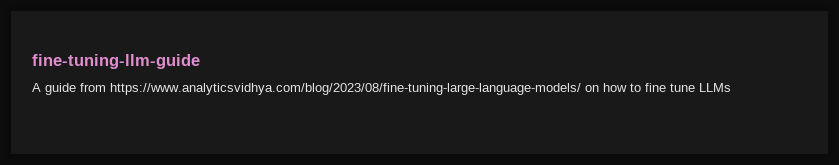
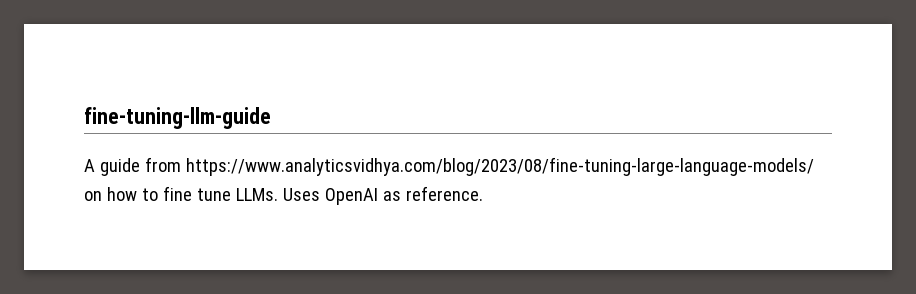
- A guide from https://www.analyticsvidhya.com/blog/2023/08/fine-tuning-large-language-models/ on how to fine tune LLMs
+ A guide from https://www.analyticsvidhya.com/blog/2023/08/fine-tuning-large-language-models/ on how to fine tune LLMs. Uses OpenAI as reference.

